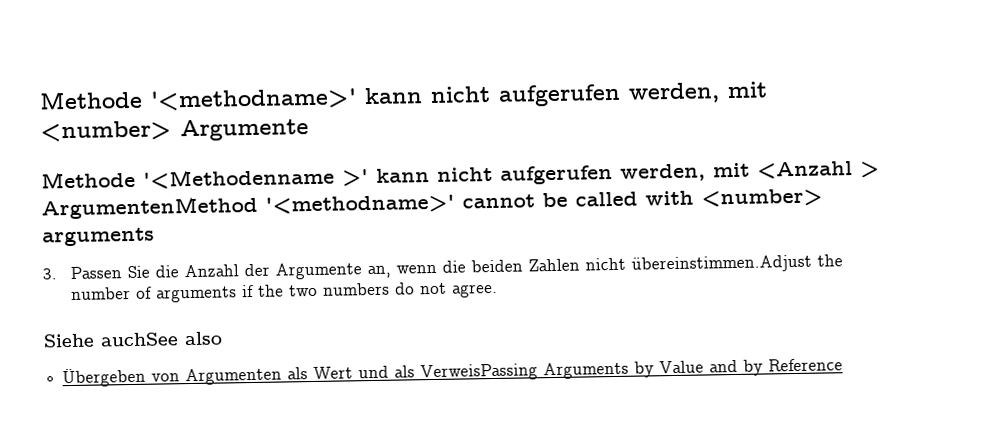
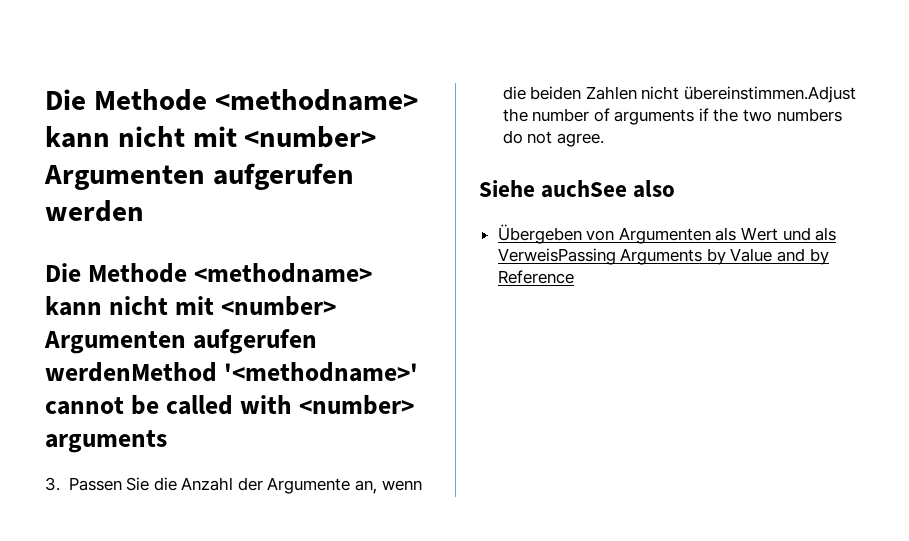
- Methode '<methodname>' kann nicht aufgerufen werden, mit <number> Argumente
- Methode '<Methodenname >' kann nicht aufgerufen werden, mit <Anzahl > ArgumentenMethod '<methodname>' cannot be called with <number> arguments
+ Die Methode <methodname> kann nicht mit <number> Argumenten aufgerufen werden
+ Die Methode <methodname> kann nicht mit <number> Argumenten aufgerufen werdenMethod '<methodname>' cannot be called with <number> arguments

